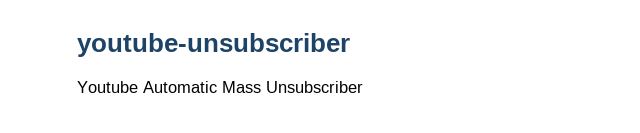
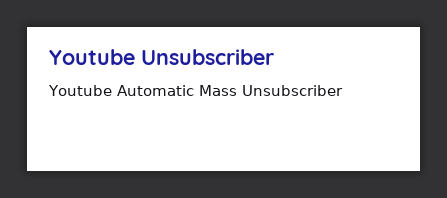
- youtube-unsubscriber
+ Youtube Unsubscriber

